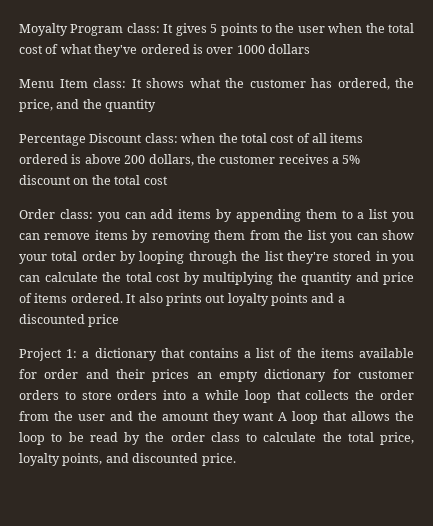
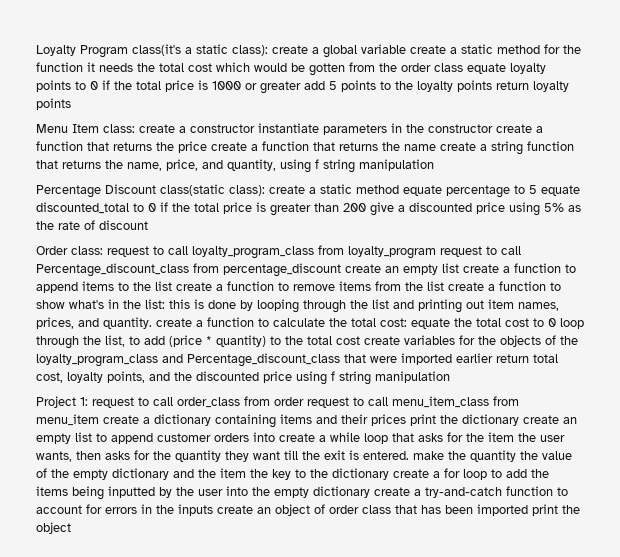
- Moyalty Program class: It gives 5 points to the user when the total cost of what they've ordered is over 1000 dollars
- Menu Item class: It shows what the customer has ordered, the price, and the quantity
- Percentage Discount class: when the total cost of all items ordered is above 200 dollars, the customer receives a 5% discount on the total cost
- Order class: you can add items by appending them to a list you can remove items by removing them from the list you can show your total order by looping through the list they're stored in you can calculate the total cost by multiplying the quantity and price of items ordered. It also prints out loyalty points and a discounted price
- Project 1: a dictionary that contains a list of the items available for order and their prices an empty dictionary for customer orders to store orders into a while loop that collects the order from the user and the amount they want A loop that allows the loop to be read by the order class to calculate the total price, loyalty points, and discounted price.
+ Loyalty Program class(it's a static class): create a global variable create a static method for the function it needs the total cost which would be gotten from the order class equate loyalty points to 0 if the total price is 1000 or greater add 5 points to the loyalty points return loyalty points
+ Menu Item class: create a constructor instantiate parameters in the constructor create a function that returns the price create a function that returns the name create a string function that returns the name, price, and quantity, using f string manipulation
+ Percentage Discount class(static class): create a static method equate percentage to 5 equate discounted_total to 0 if the total price is greater than 200 give a discounted price using 5% as the rate of discount
+ Order class: request to call loyalty_program_class from loyalty_program request to call Percentage_discount_class from percentage_discount create an empty list create a function to append items to the list create a function to remove items from the list create a function to show what's in the list: this is done by looping through the list and printing out item names, prices, and quantity. create a function to calculate the total cost: equate the total cost to 0 loop through the list, to add (price * quantity) to the total cost create variables for the objects of the loyalty_program_class and Percentage_discount_class that were imported earlier return total cost, loyalty points, and the discounted price using f string manipulation
+ Project 1: request to call order_class from order request to call menu_item_class from menu_item create a dictionary containing items and their prices print the dictionary create an empty list to append customer orders into create a while loop that asks for the item the user wants, then asks for the quantity they want till the exit is entered. make the quantity the value of the empty dictionary and the item the key to the dictionary create a for loop to add the items being inputted by the user into the empty dictionary create a try-and-catch function to account for errors in the inputs create an object of order class that has been imported print the object

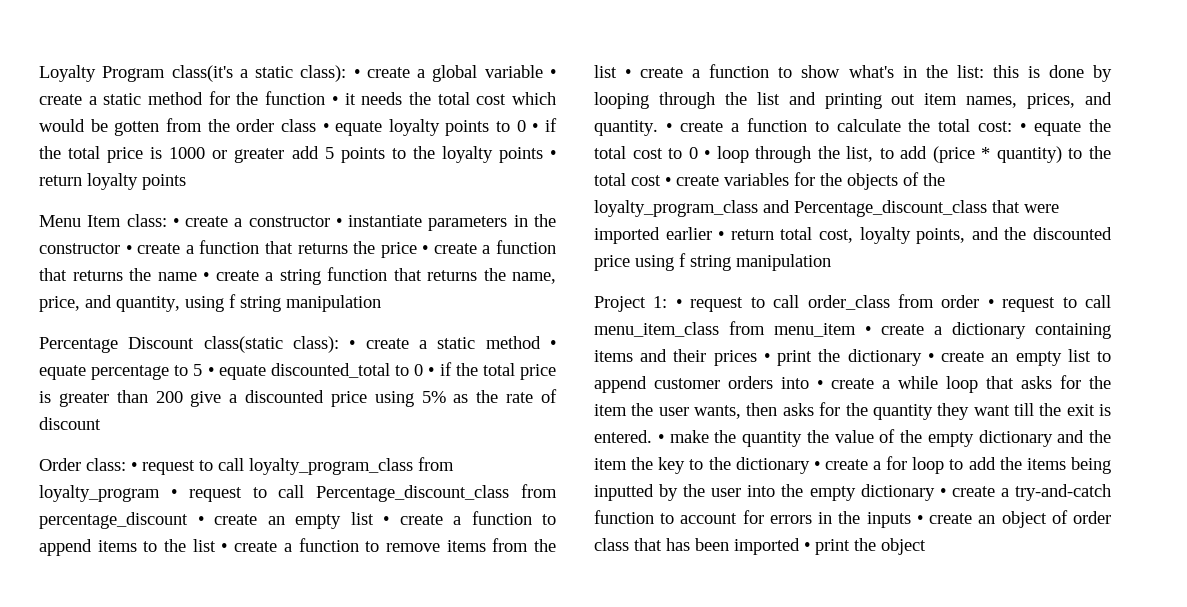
- Loyalty Program class(it's a static class): create a global variable create a static method for the function it needs the total cost which would be gotten from the order class equate loyalty points to 0 if the total price is 1000 or greater add 5 points to the loyalty points return loyalty points
+ Loyalty Program class(it's a static class): • create a global variable • create a static method for the function • it needs the total cost which would be gotten from the order class • equate loyalty points to 0 • if the total price is 1000 or greater add 5 points to the loyalty points • return loyalty points
- Menu Item class: create a constructor instantiate parameters in the constructor create a function that returns the price create a function that returns the name create a string function that returns the name, price, and quantity, using f string manipulation
+ Menu Item class: • create a constructor • instantiate parameters in the constructor • create a function that returns the price • create a function that returns the name • create a string function that returns the name, price, and quantity, using f string manipulation
- Percentage Discount class(static class): create a static method equate percentage to 5 equate discounted_total to 0 if the total price is greater than 200 give a discounted price using 5% as the rate of discount
+ Percentage Discount class(static class): • create a static method • equate percentage to 5 • equate discounted_total to 0 • if the total price is greater than 200 give a discounted price using 5% as the rate of discount
- request to call loyalty_program_class from loyalty_program request to call Percentage_discount_class from percentage_discount create an empty list create a function to append items to the list create a function to remove items from the list create a function to show what's in the list:
+ • request to call loyalty_program_class from loyalty_program • request to call Percentage_discount_class from percentage_discount • create an empty list • create a function to append items to the list • create a function to remove items from the list • create a function to show what's in the list:
- this is done by looping through the list and printing out item names, prices, and quantity. create a function to calculate the total cost:
+ this is done by looping through the list and printing out item names, prices, and quantity. • create a function to calculate the total cost:
- equate the total cost to 0 loop through the list, to add (price * quantity) to the total cost create variables for the objects of the loyalty_program_class and Percentage_discount_class that were imported earlier return total cost, loyalty points, and the discounted price using f string manipulation
+ • equate the total cost to 0 • loop through the list, to add (price * quantity) to the total cost • create variables for the objects of the loyalty_program_class and Percentage_discount_class that were imported earlier • return total cost, loyalty points, and the discounted price using f string manipulation
- request to call order_class from order request to call menu_item_class from menu_item create a dictionary containing items and their prices print the dictionary create an empty list to append customer orders into create a while loop that asks for the item the user wants, then asks for the quantity they want till the exit is entered. make the quantity the value of the empty dictionary and the item the key to the dictionary create a for loop to add the items being inputted by the user into the empty dictionary create a try-and-catch function to account for errors in the inputs create an object of order class that has been imported print the object
+ • request to call order_class from order • request to call menu_item_class from menu_item • create a dictionary containing items and their prices • print the dictionary • create an empty list to append customer orders into • create a while loop that asks for the item the user wants, then asks for the quantity they want till the exit is entered. • make the quantity the value of the empty dictionary and the item the key to the dictionary • create a for loop to add the items being inputted by the user into the empty dictionary • create a try-and-catch function to account for errors in the inputs • create an object of order class that has been imported • print the object

